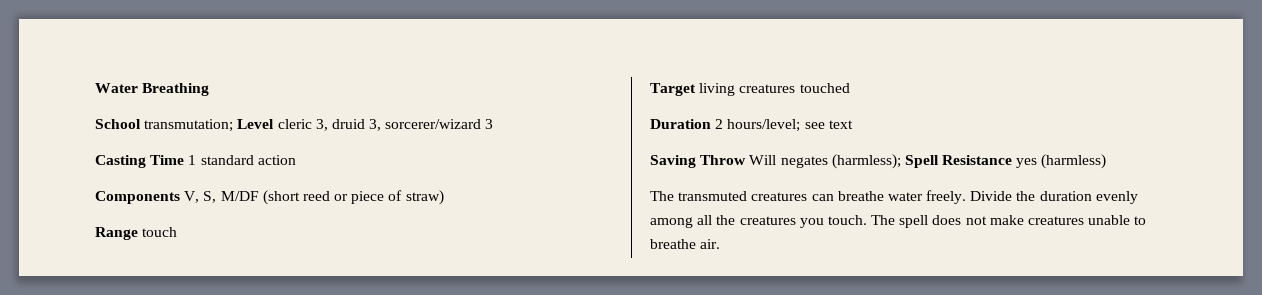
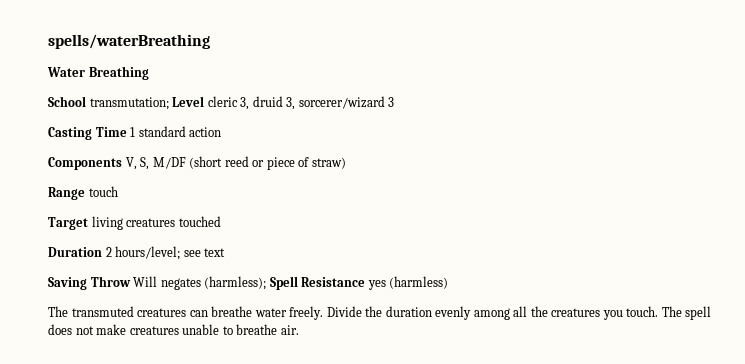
+ spells/waterBreathing

